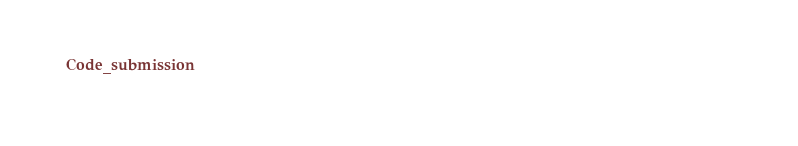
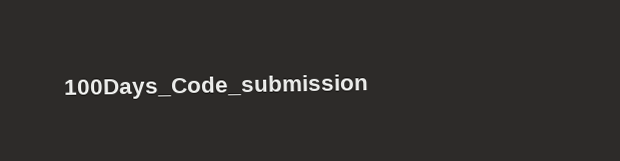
- Code_submission
+ 100Days_Code_submission

